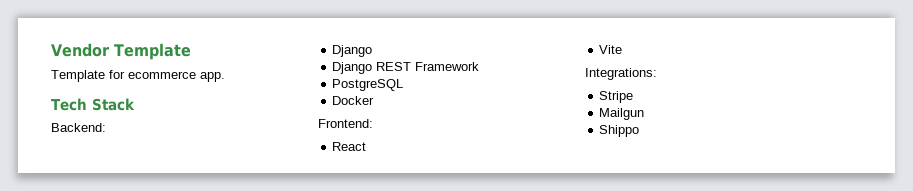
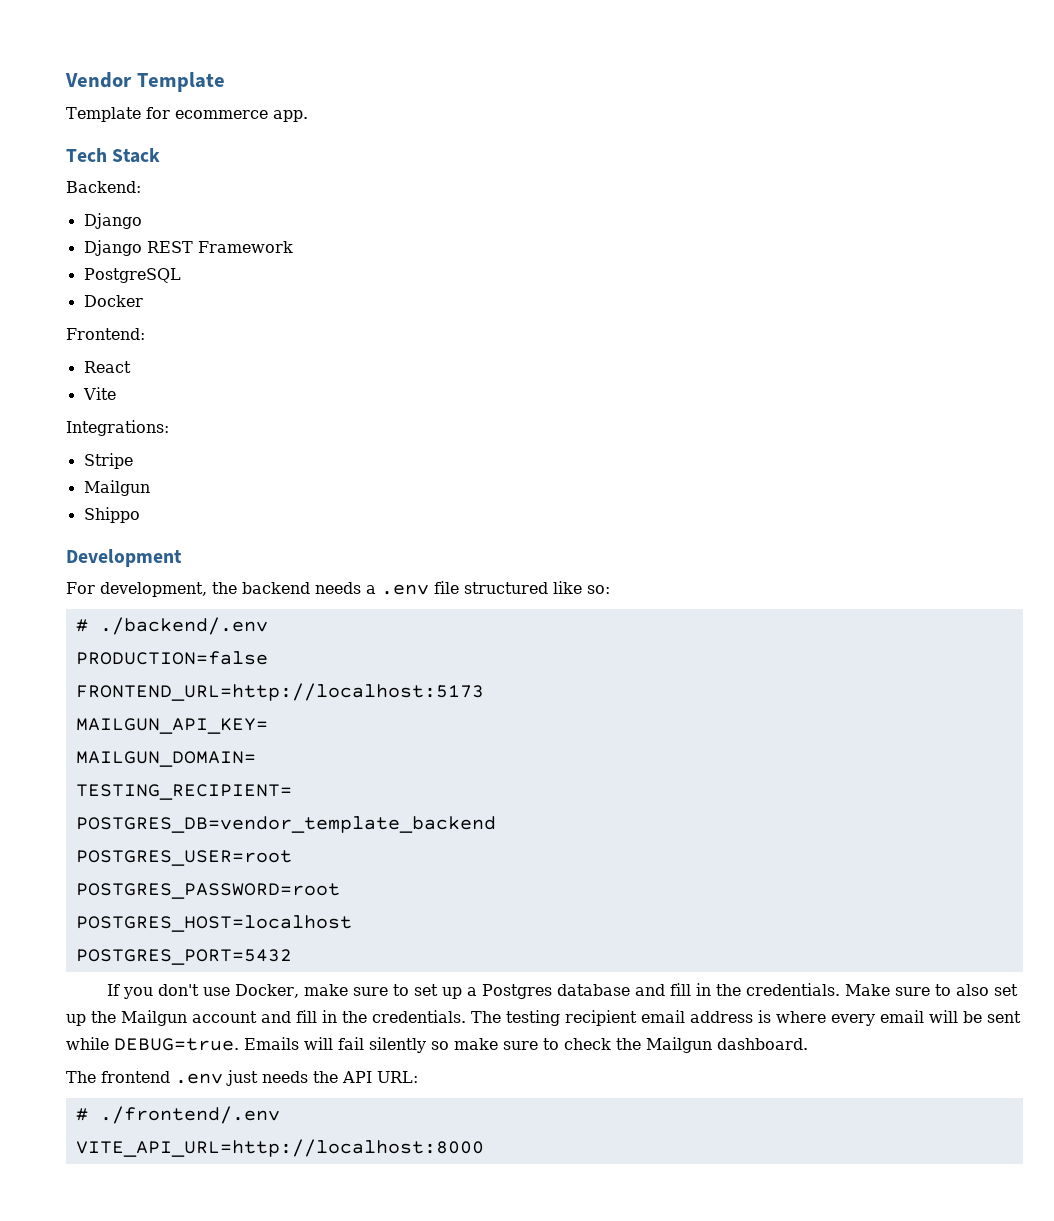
+ Development
+ For development, the backend needs a .env file structured like so:
+ # ./backend/.env
+ PRODUCTION=false
+ FRONTEND_URL=http://localhost:5173
+ MAILGUN_API_KEY=
+ MAILGUN_DOMAIN=
+ TESTING_RECIPIENT=
+ POSTGRES_DB=vendor_template_backend
+ POSTGRES_USER=root
+ POSTGRES_PASSWORD=root
+ POSTGRES_HOST=localhost
+ POSTGRES_PORT=5432
+ If you don't use Docker, make sure to set up a Postgres database and fill in the credentials. Make sure to also set up the Mailgun account and fill in the credentials. The testing recipient email address is where every email will be sent while DEBUG=true. Emails will fail silently so make sure to check the Mailgun dashboard.
+ The frontend .env just needs the API URL:
+ # ./frontend/.env
+ VITE_API_URL=http://localhost:8000

